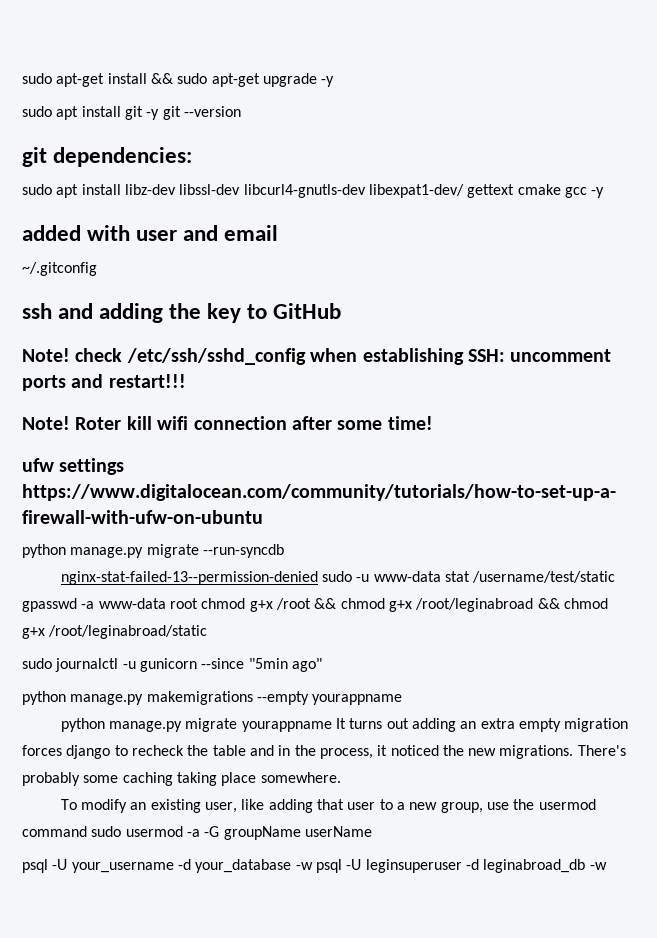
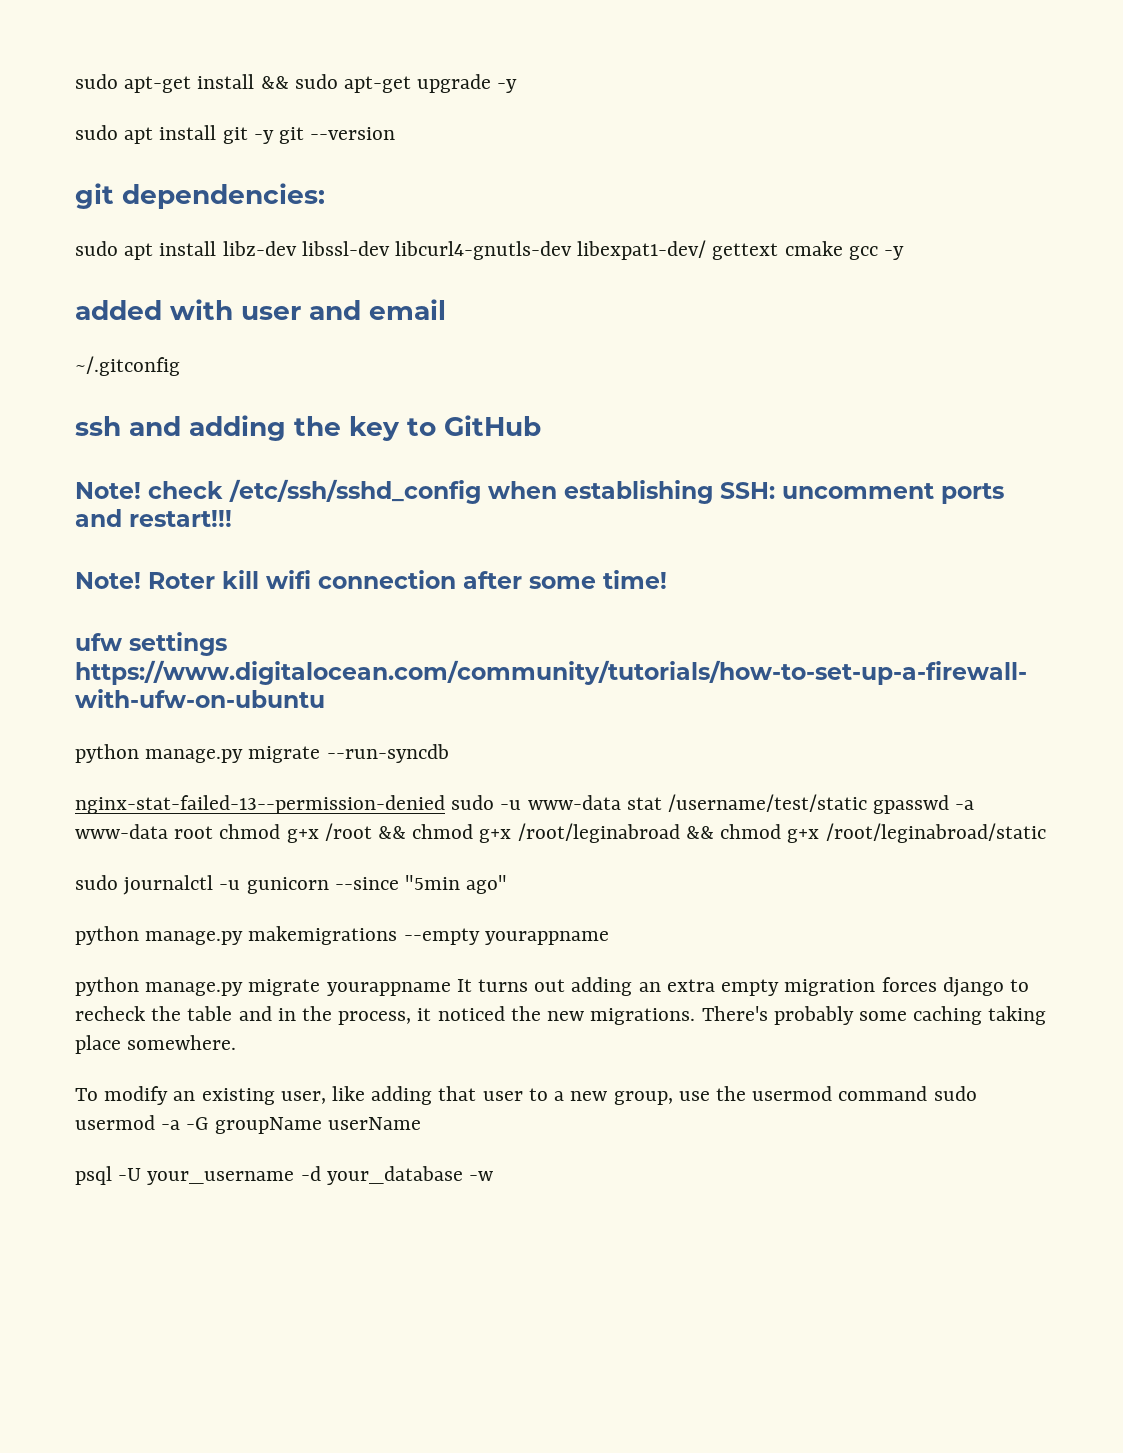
- psql -U your_username -d your_database -w psql -U leginsuperuser -d leginabroad_db -w
+ psql -U your_username -d your_database -w

